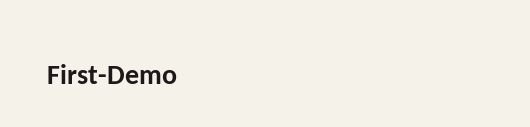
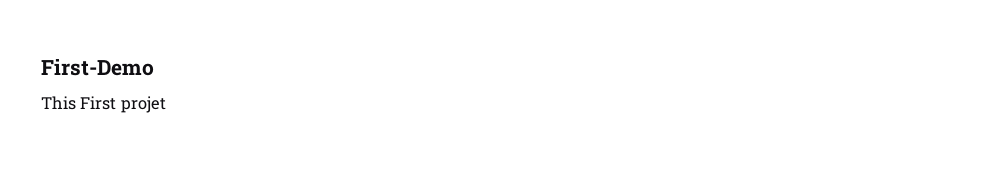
+ This First projet

